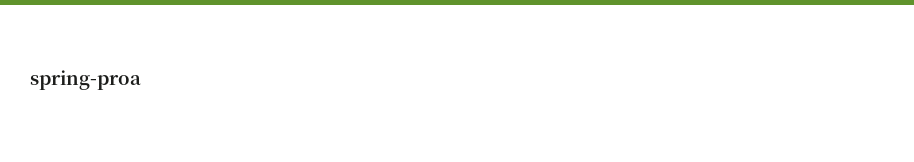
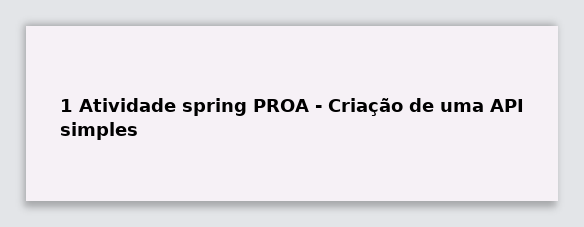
- spring-proa
+ 1 Atividade spring PROA - Criação de uma API simples

